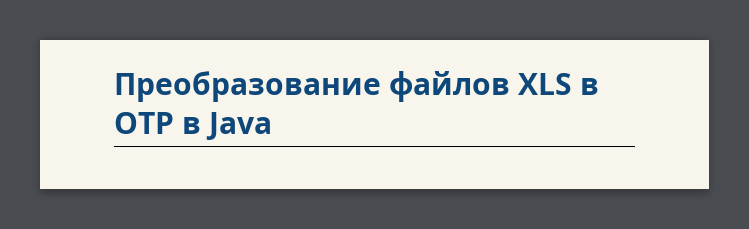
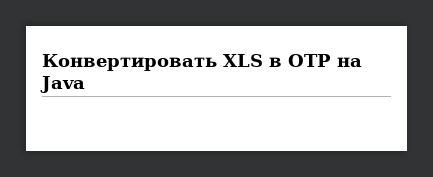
- Преобразование файлов XLS в OTP в Java
+ Конвертировать XLS в OTP на Java

